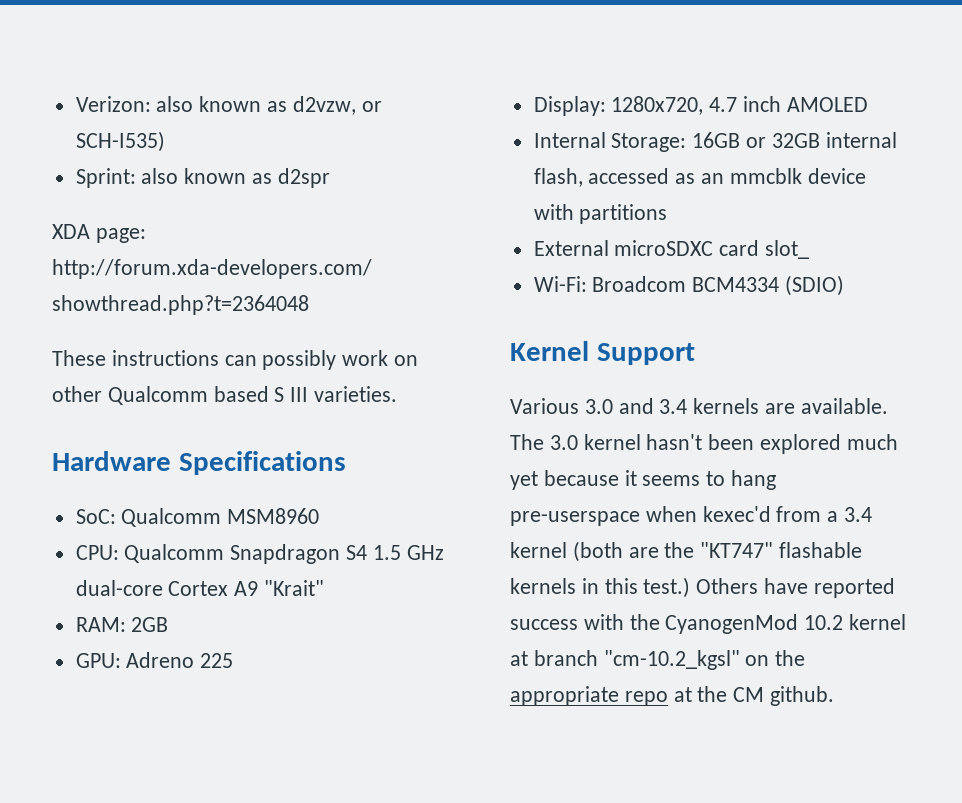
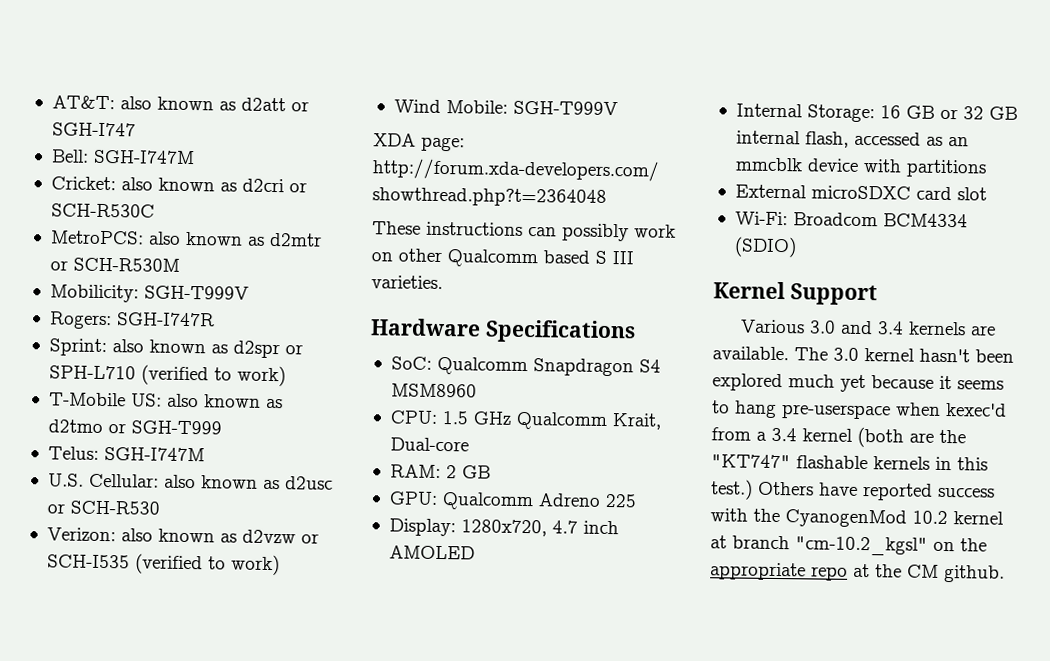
- Verizon: also known as d2vzw, or SCH-I535)
+ AT&T: also known as d2att or SGH-I747
+ Bell: SGH-I747M
+ Cricket: also known as d2cri or SCH-R530C
+ MetroPCS: also known as d2mtr or SCH-R530M
+ Mobilicity: SGH-T999V
+ Rogers: SGH-I747R
- Sprint: also known as d2spr
+ Sprint: also known as d2spr or SPH-L710 (verified to work)
+ T-Mobile US: also known as d2tmo or SGH-T999
+ Telus: SGH-I747M
+ U.S. Cellular: also known as d2usc or SCH-R530
+ Verizon: also known as d2vzw or SCH-I535 (verified to work)
+ Wind Mobile: SGH-T999V
- SoC: Qualcomm MSM8960
+ SoC: Qualcomm Snapdragon S4 MSM8960
- CPU: Qualcomm Snapdragon S4 1.5 GHz dual-core Cortex A9 "Krait"
+ CPU: 1.5 GHz Qualcomm Krait, Dual-core
- RAM: 2GB
+ RAM: 2 GB
- GPU: Adreno 225
+ GPU: Qualcomm Adreno 225
- Internal Storage: 16GB or 32GB internal flash, accessed as an mmcblk device with partitions
+ Internal Storage: 16 GB or 32 GB internal flash, accessed as an mmcblk device with partitions
- External microSDXC card slot_
+ External microSDXC card slot

